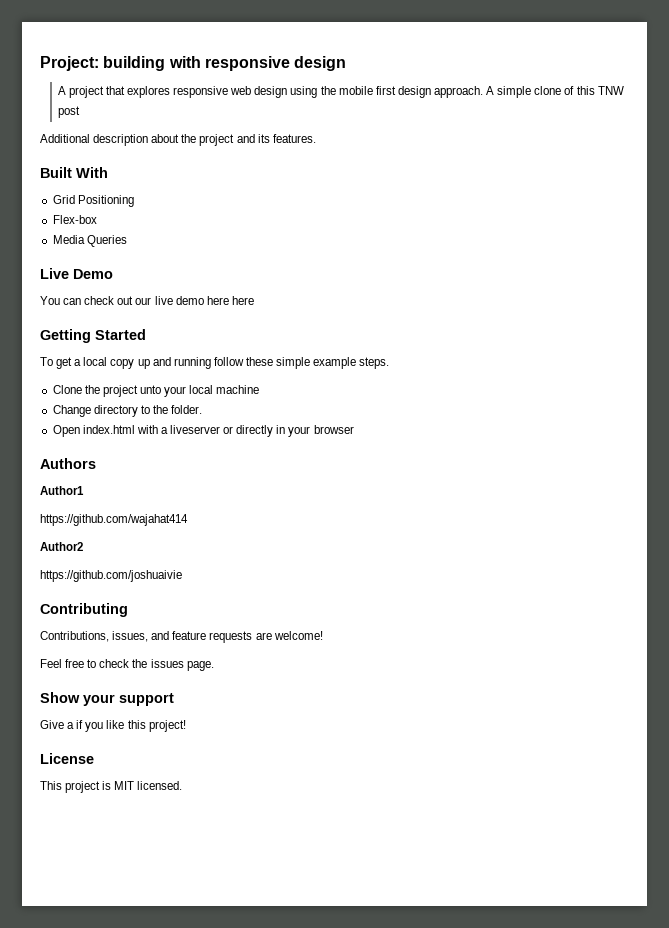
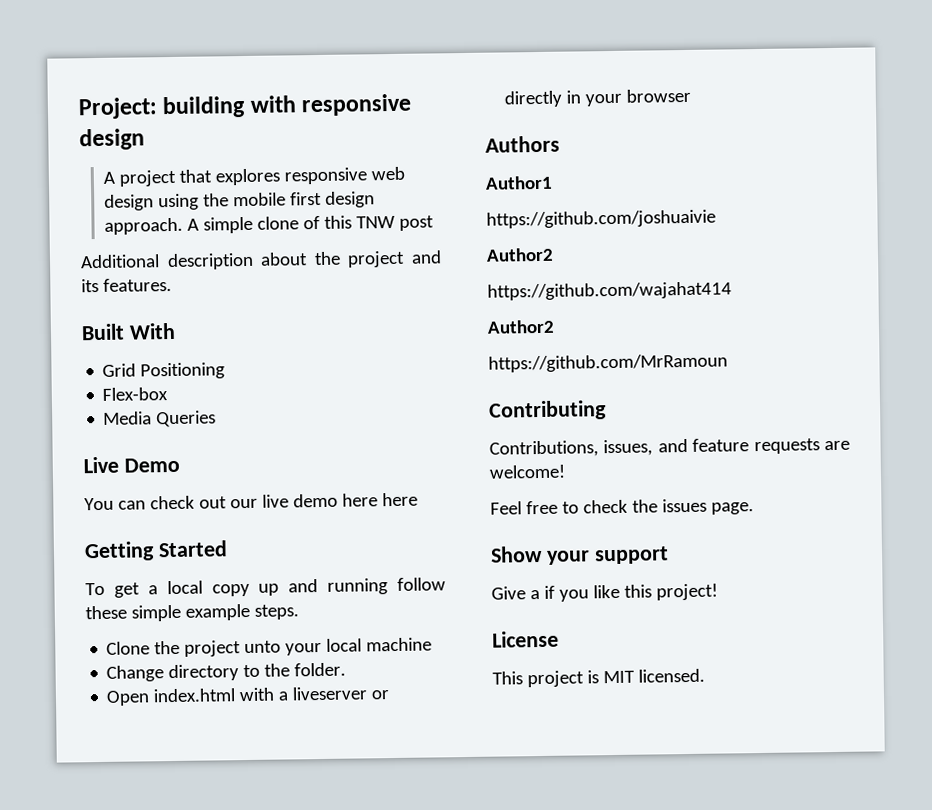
+ https://github.com/joshuaivie
+ Author2
- https://github.com/joshuaivie
+ https://github.com/MrRamoun

